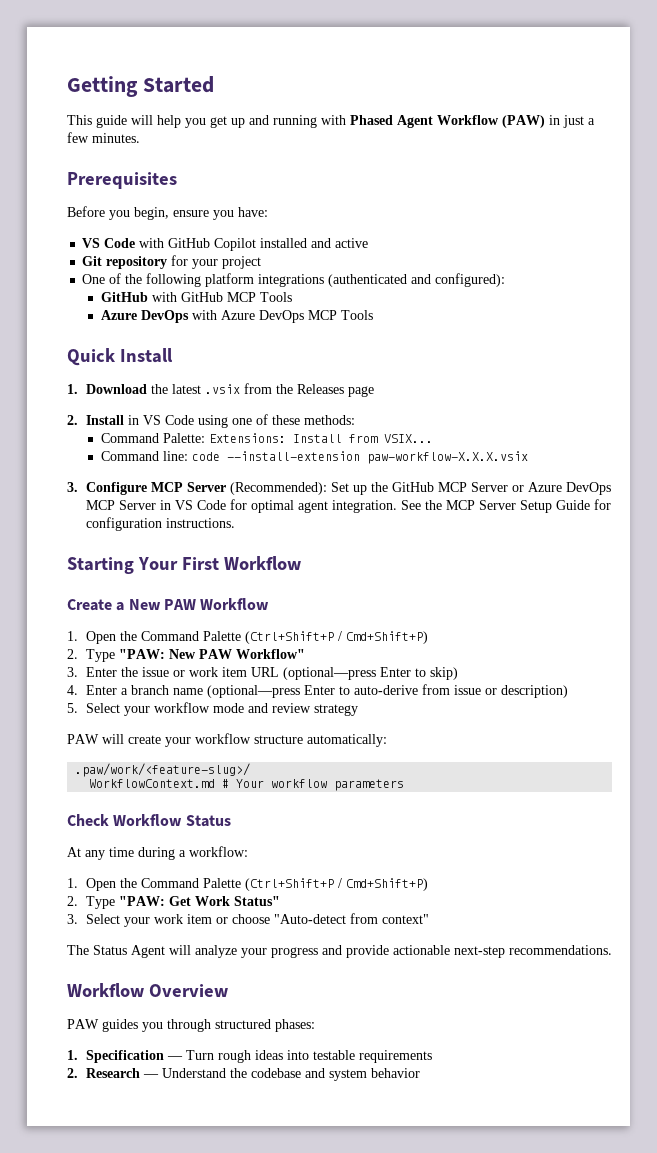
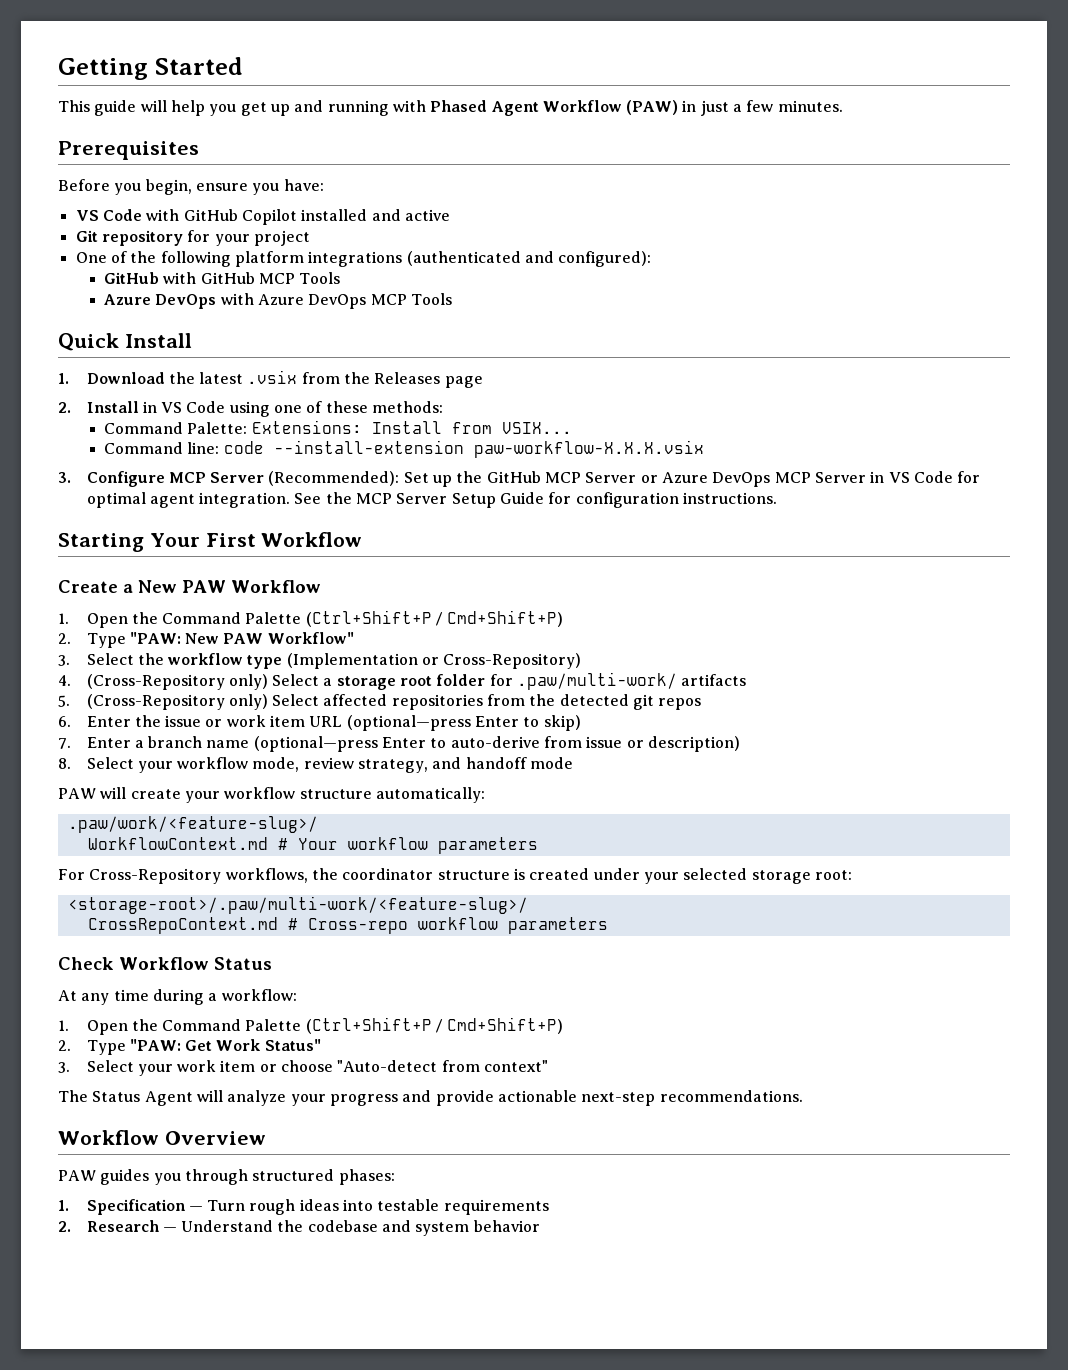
- 3. Enter the issue or work item URL (optional—press Enter to skip)
+ 3. Select the workflow type (Implementation or Cross-Repository)
+ 4. (Cross-Repository only) Select a storage root folder for .paw/multi-work/ artifacts
+ 5. (Cross-Repository only) Select affected repositories from the detected git repos
+ 6. Enter the issue or work item URL (optional—press Enter to skip)
- 4. Enter a branch name (optional—press Enter to auto-derive from issue or description)
+ 7. Enter a branch name (optional—press Enter to auto-derive from issue or description)
- 5. Select your workflow mode and review strategy
+ 8. Select your workflow mode, review strategy, and handoff mode
+ For Cross-Repository workflows, the coordinator structure is created under your selected storage root:
+ <storage-root>/.paw/multi-work/<feature-slug>/
+ CrossRepoContext.md # Cross-repo workflow parameters

